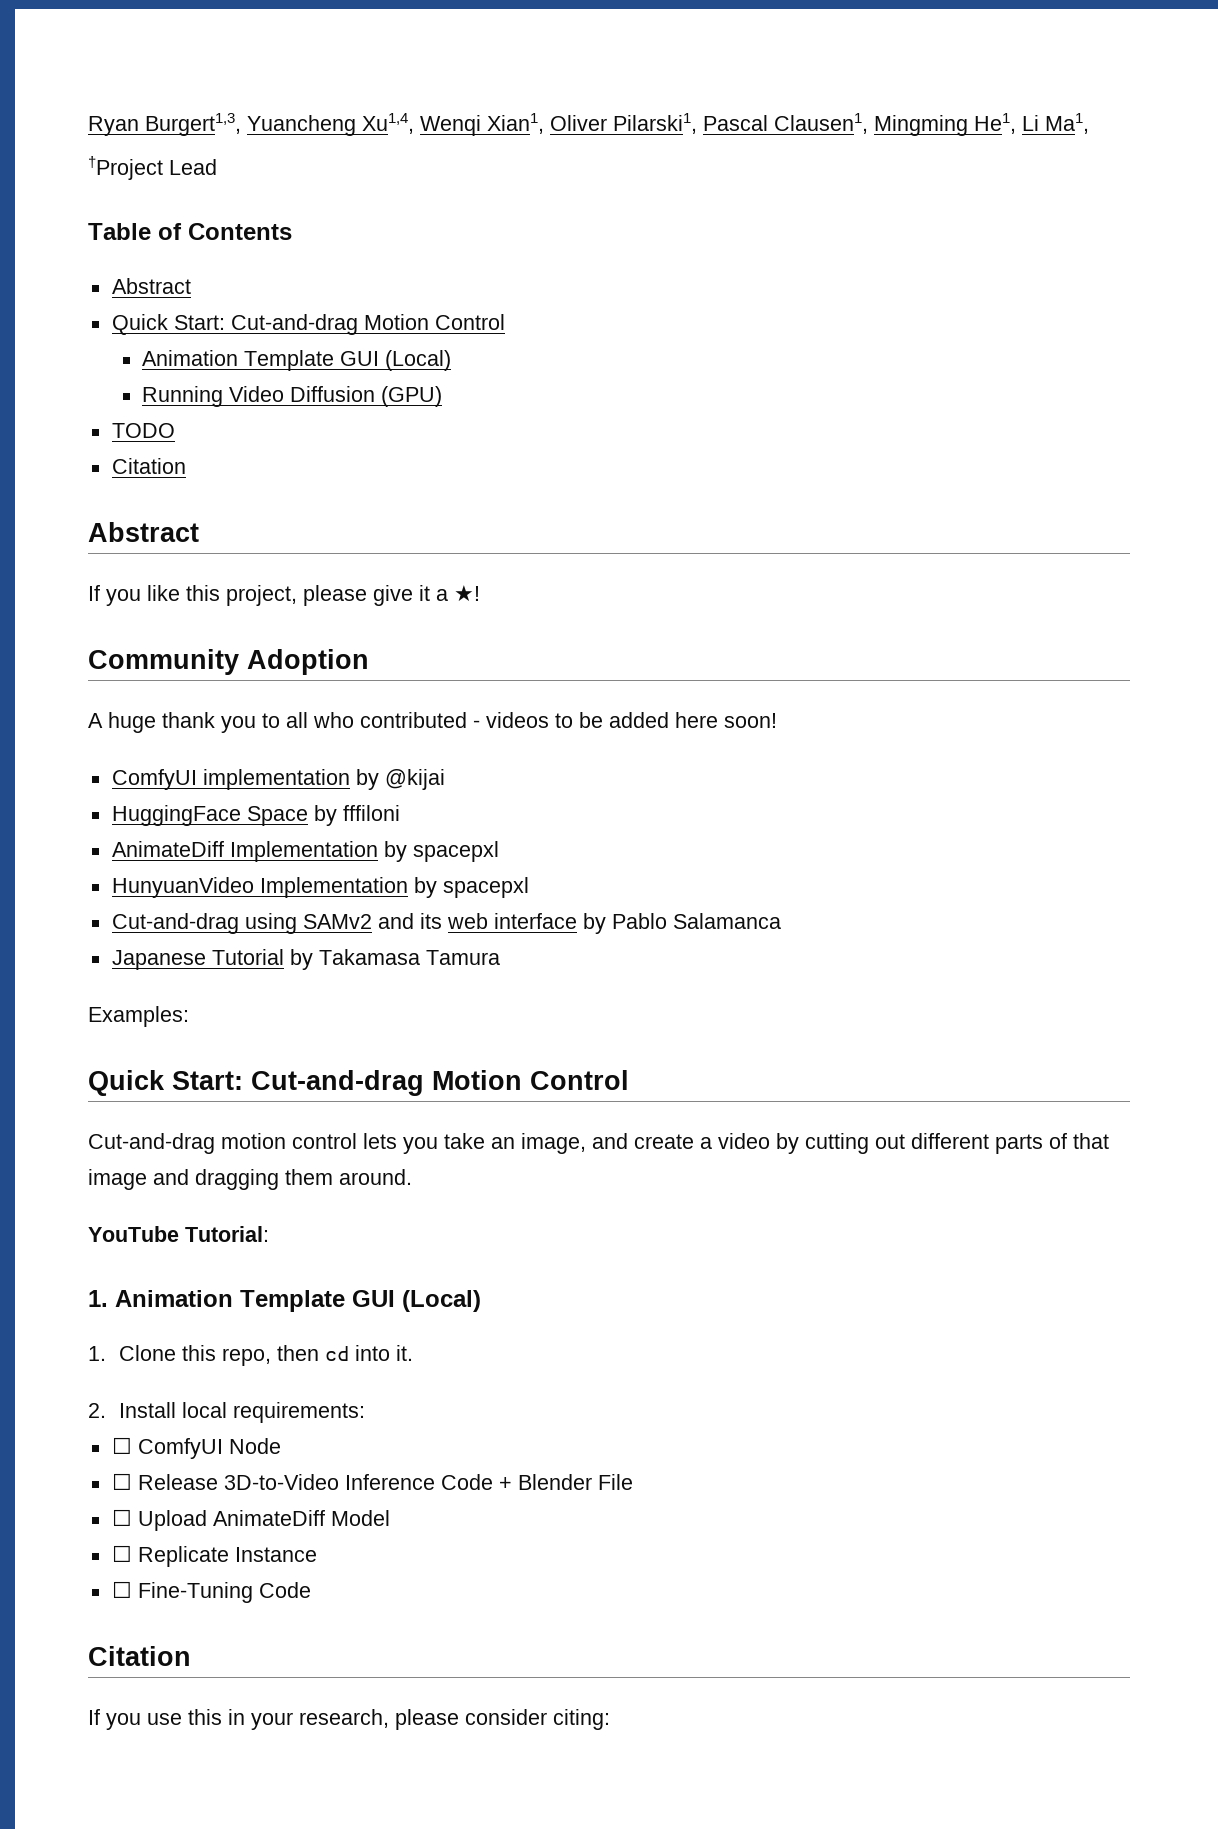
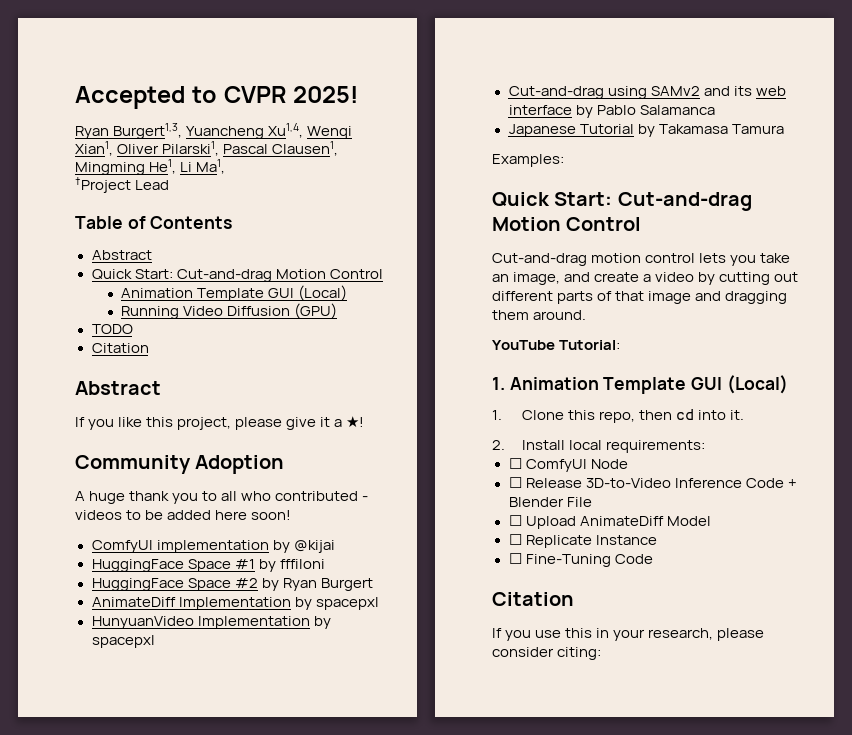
+ Accepted to CVPR 2025!
- HuggingFace Space by fffiloni
+ HuggingFace Space #1 by fffiloni
+ HuggingFace Space #2 by Ryan Burgert

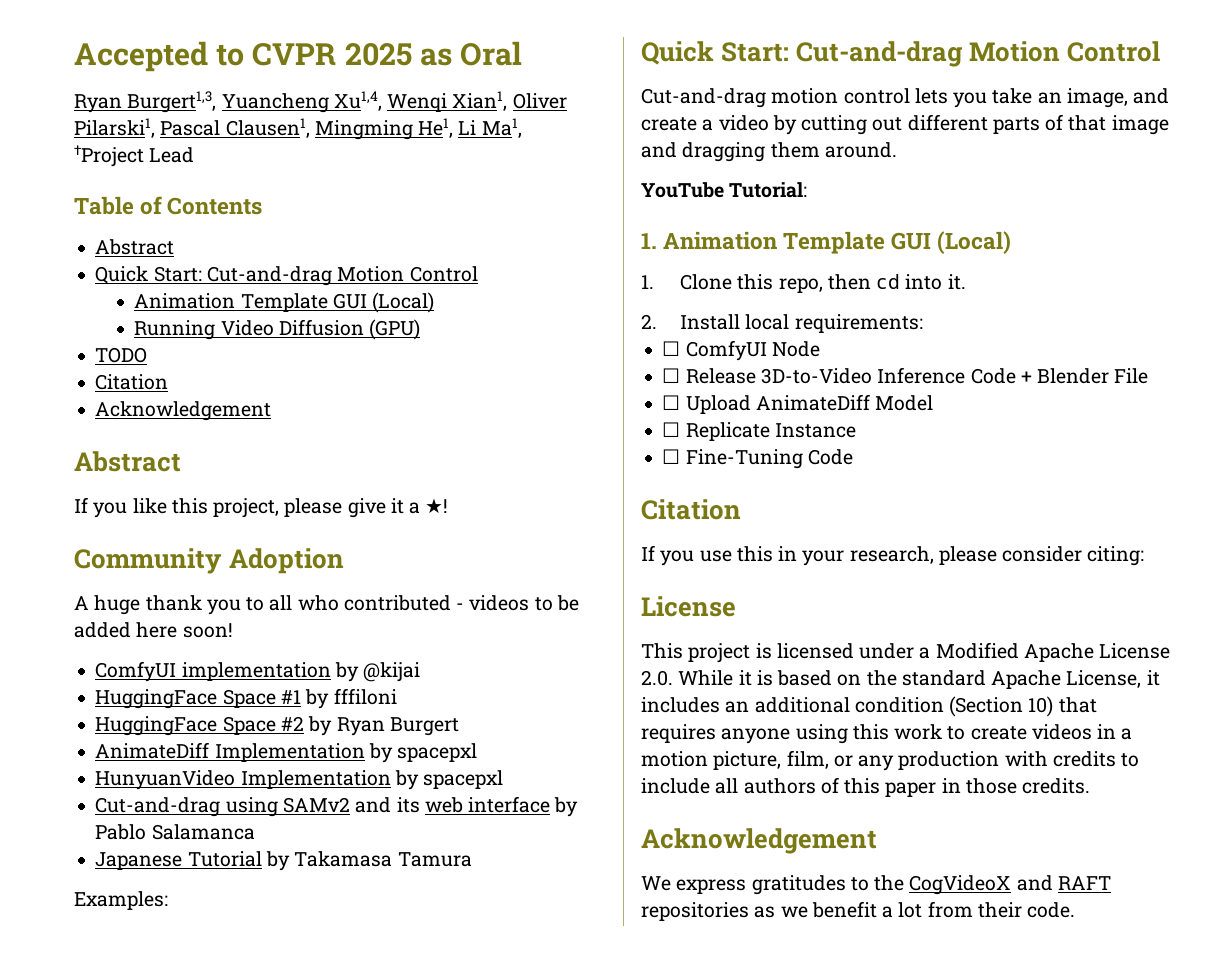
- Accepted to CVPR 2025!
+ Accepted to CVPR 2025 as Oral
  TODO
  Citation
+ Acknowledgement
  If you use this in your research, please consider citing:
+ License
+ This project is licensed under a Modified Apache License 2.0. While it is based on the standard Apache License, it includes an additional condition (Section 10) that requires anyone using this work to create videos in a motion picture, film, or any production with credits to include all authors of this paper in those credits.
+ Acknowledgement
+ We express gratitudes to the CogVideoX and RAFT repositories as we benefit a lot from their code.

